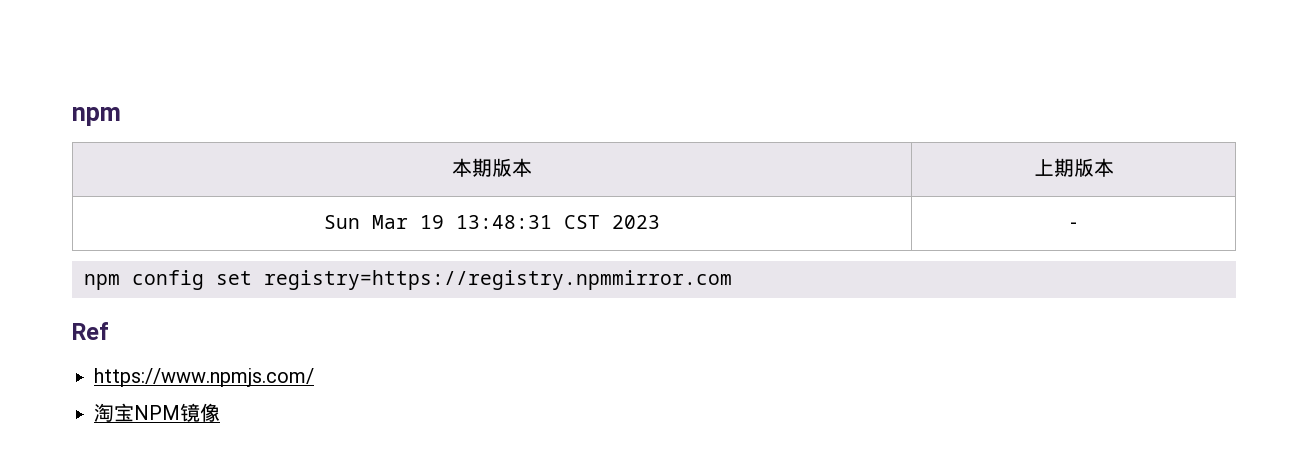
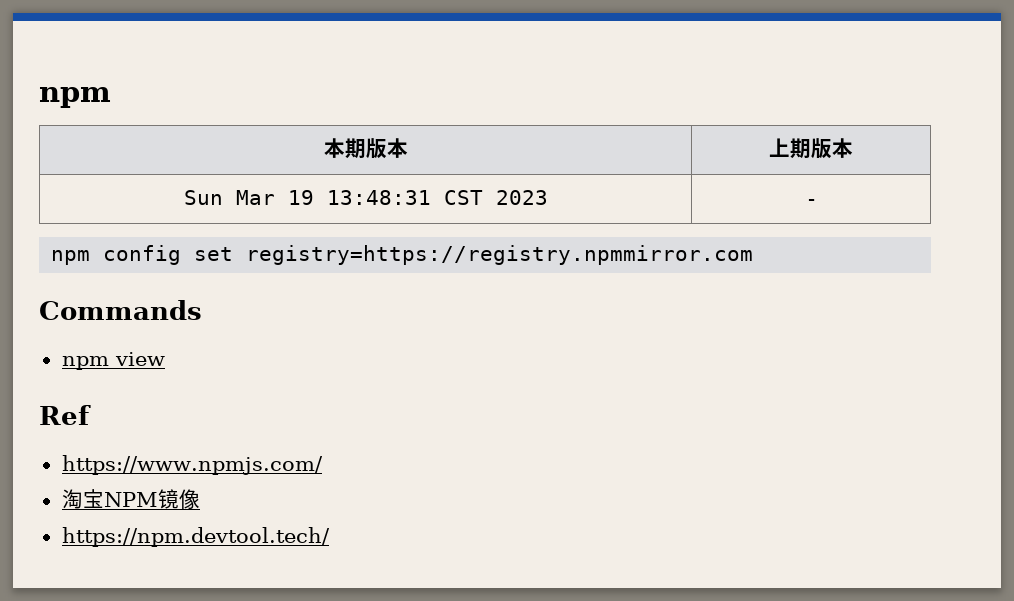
+ Commands
+ npm view
+ https://npm.devtool.tech/

